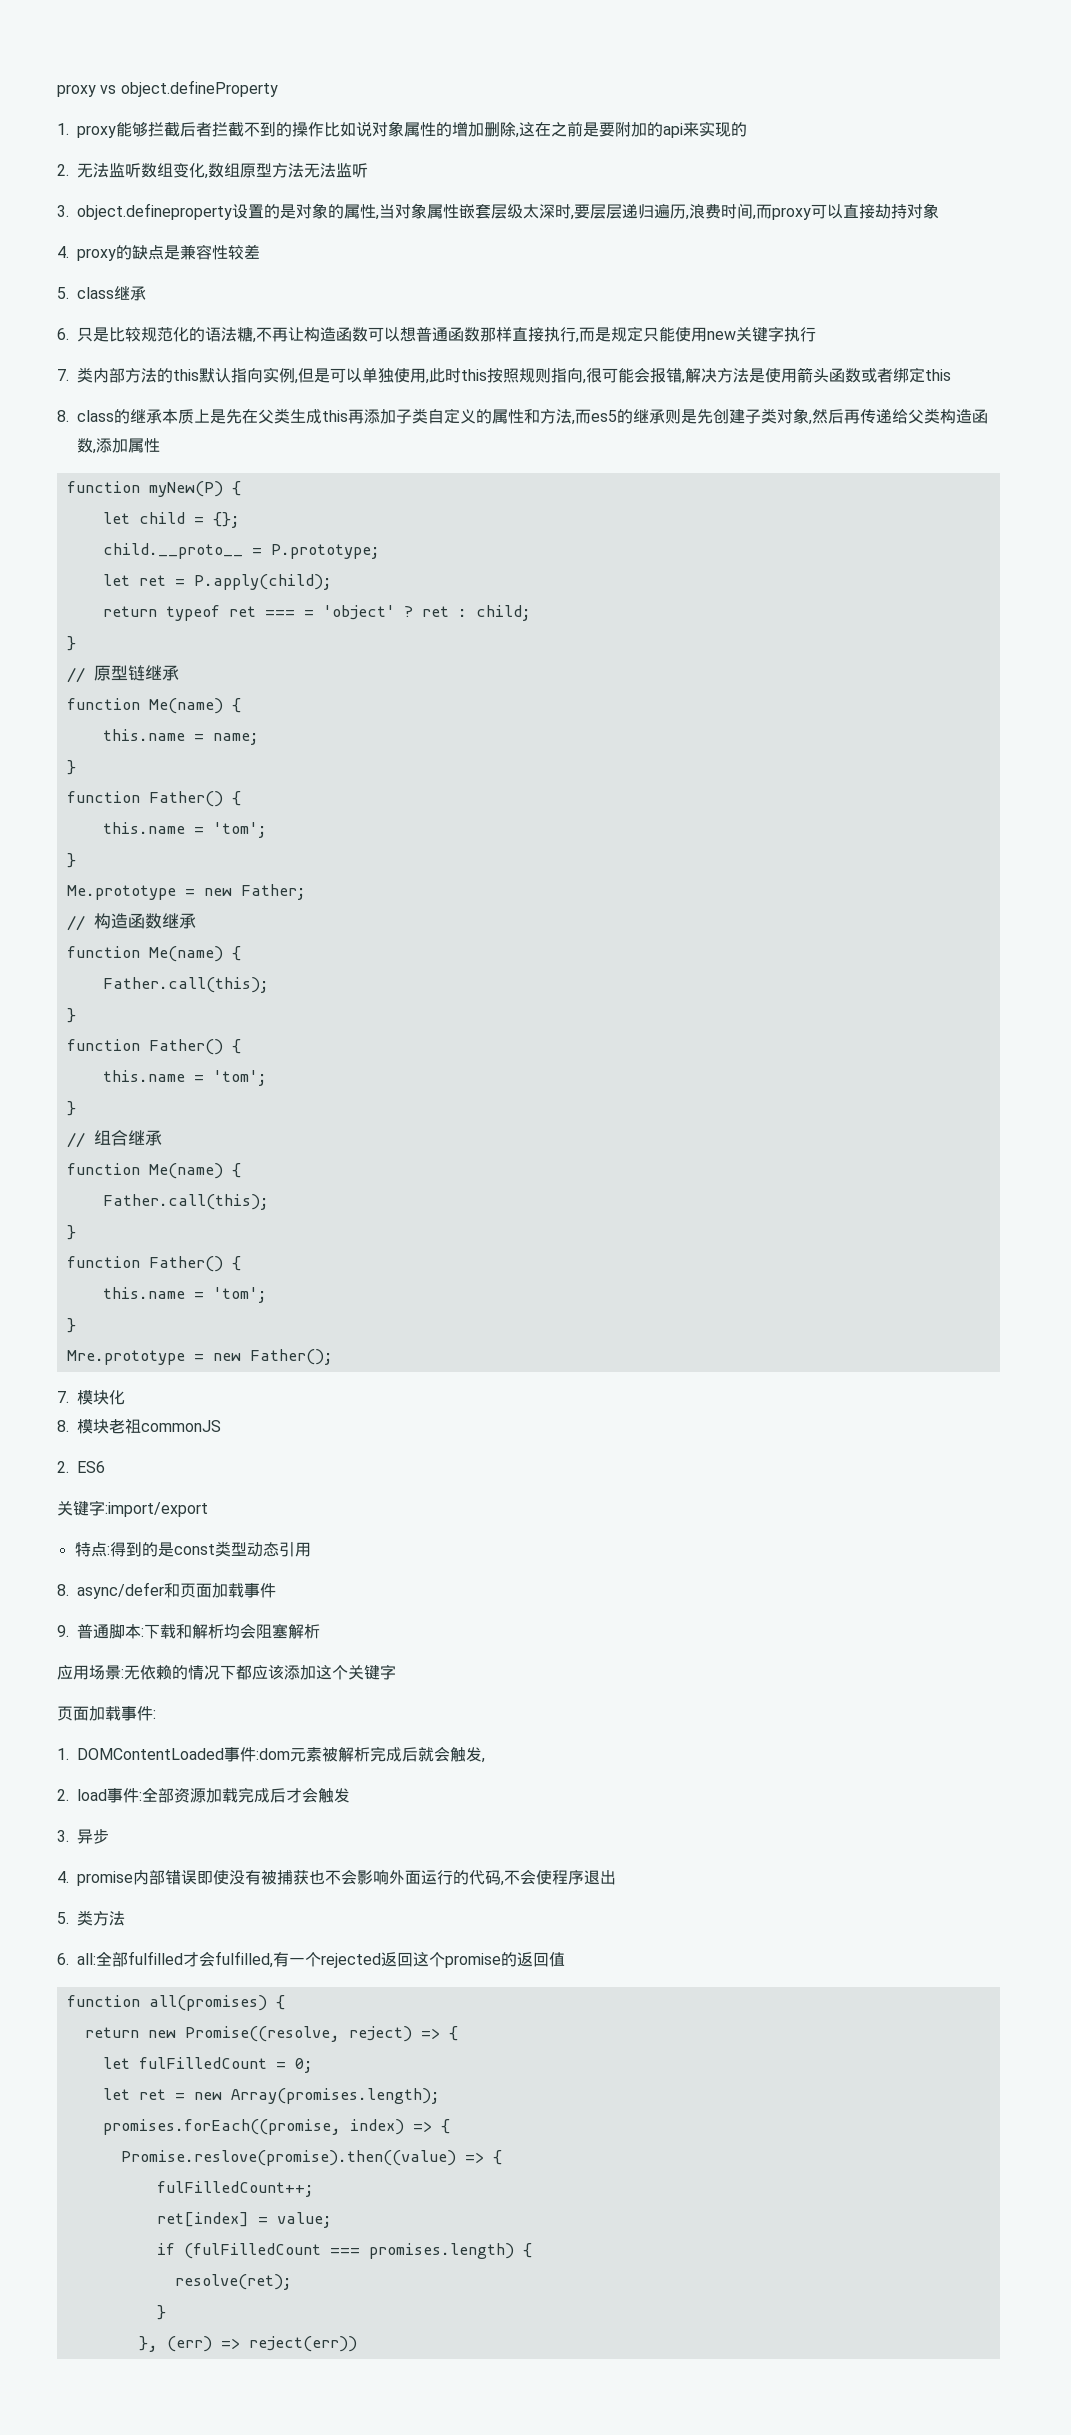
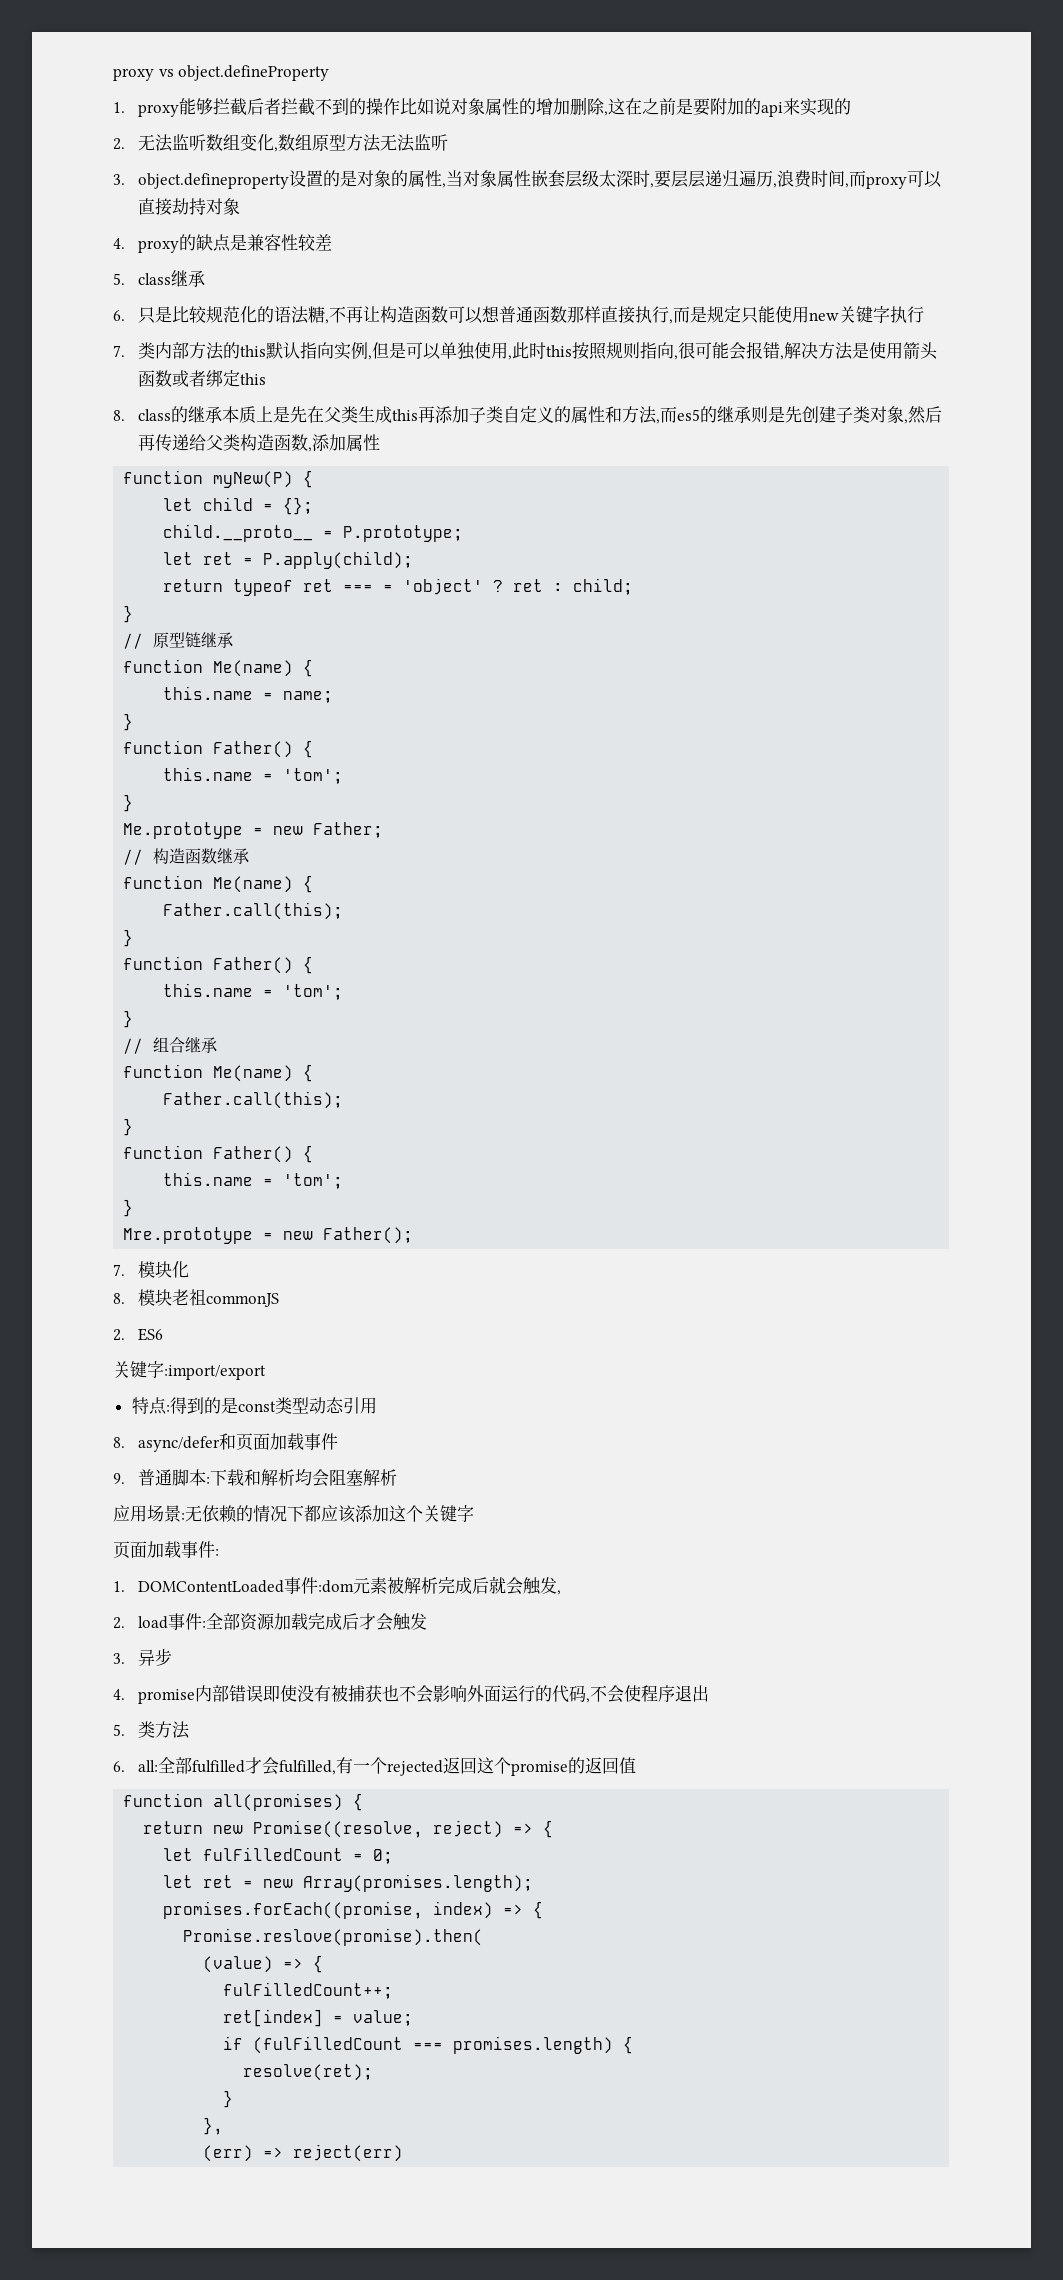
- Promise.reslove(promise).then((value) => {
+ Promise.reslove(promise).then(
+ (value) => {
- }, (err) => reject(err))
+ },
+ (err) => reject(err)

